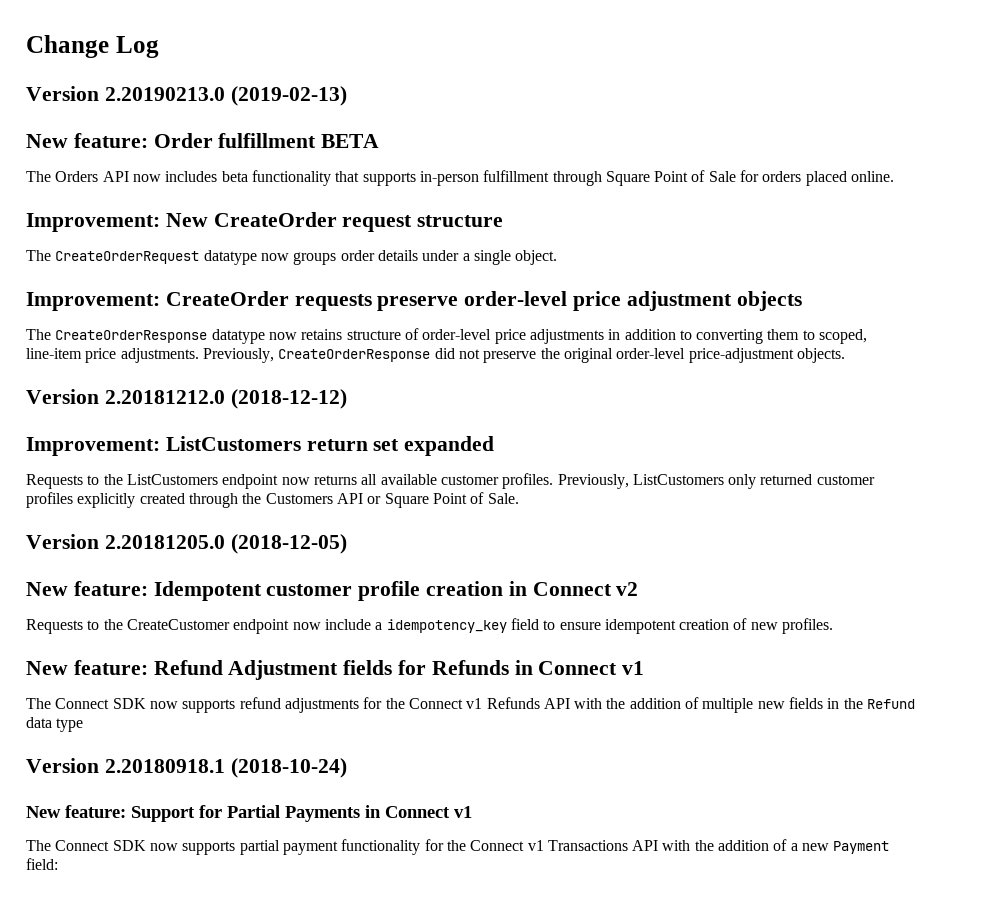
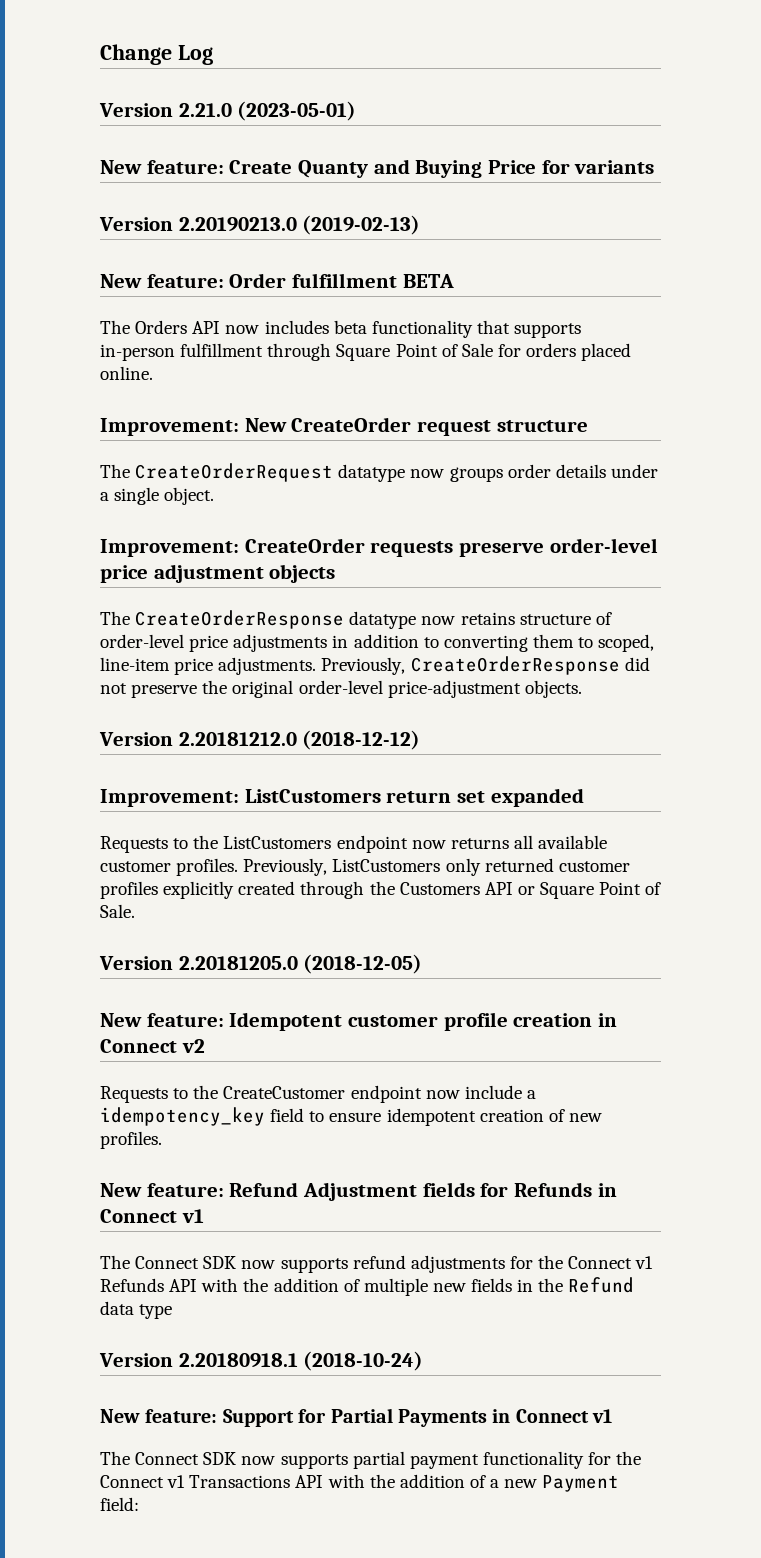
+ Version 2.21.0 (2023-05-01)
+ New feature: Create Quanty and Buying Price for variants

